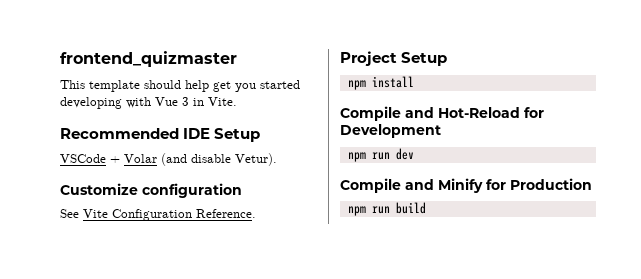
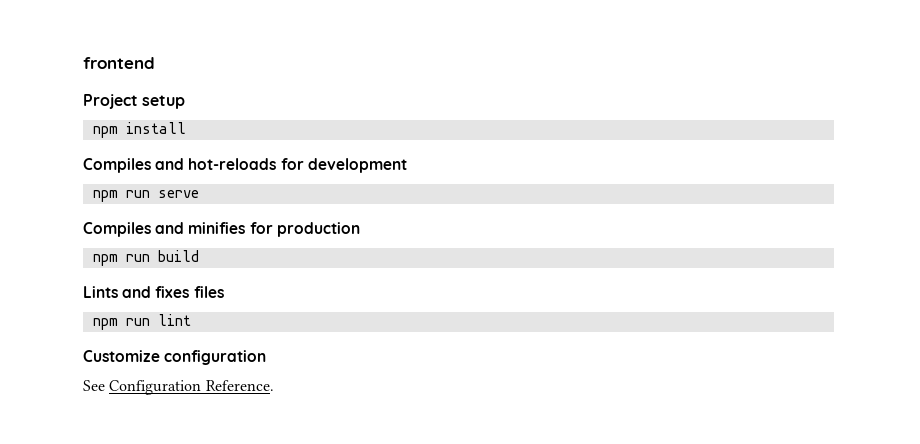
- frontend_quizmaster
- This template should help get you started developing with Vue 3 in Vite.
- Recommended IDE Setup
- VSCode + Volar (and disable Vetur).
+ frontend
+ Project setup
+ npm install
+ Compiles and hot-reloads for development
+ npm run serve
+ Compiles and minifies for production
+ npm run build
+ Lints and fixes files
+ npm run lint
- See Vite Configuration Reference.
+ See Configuration Reference.
- Project Setup
- npm install
- Compile and Hot-Reload for Development
- npm run dev
- Compile and Minify for Production
- npm run build

